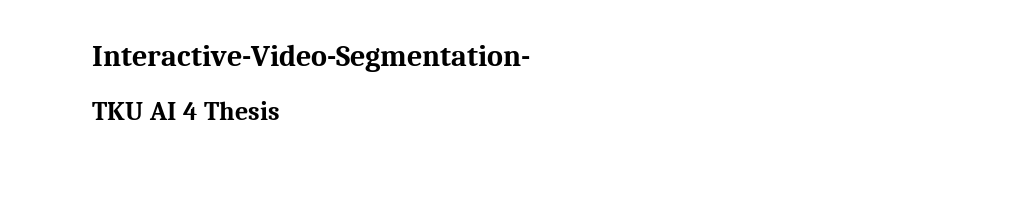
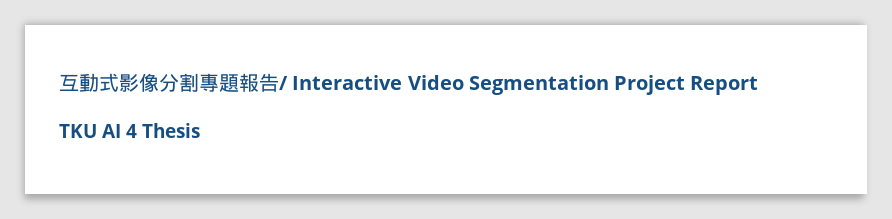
- Interactive-Video-Segmentation-
+ 互動式影像分割專題報告/ Interactive Video Segmentation Project Report

